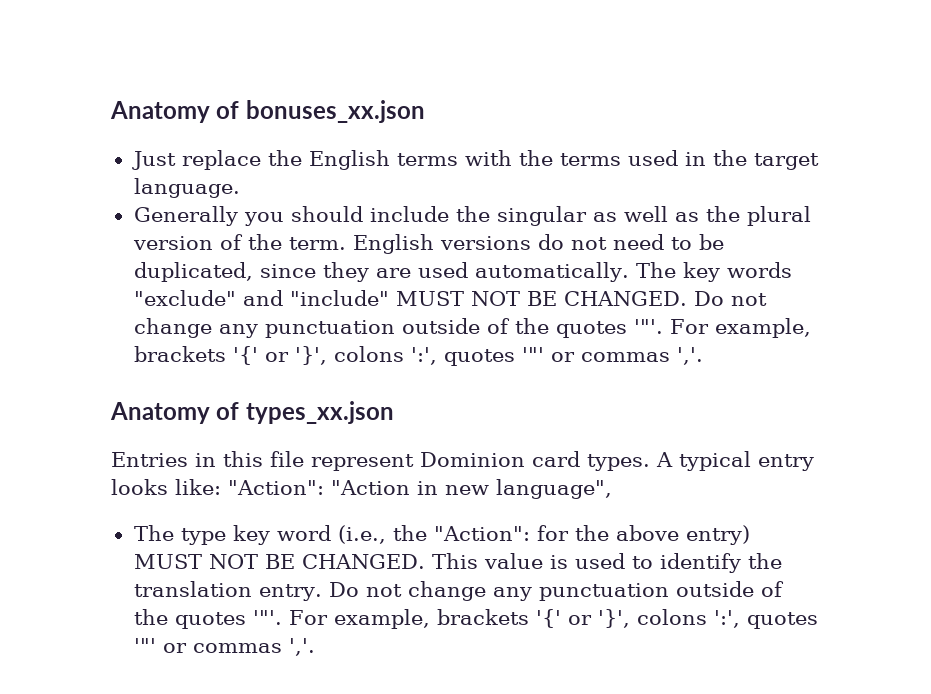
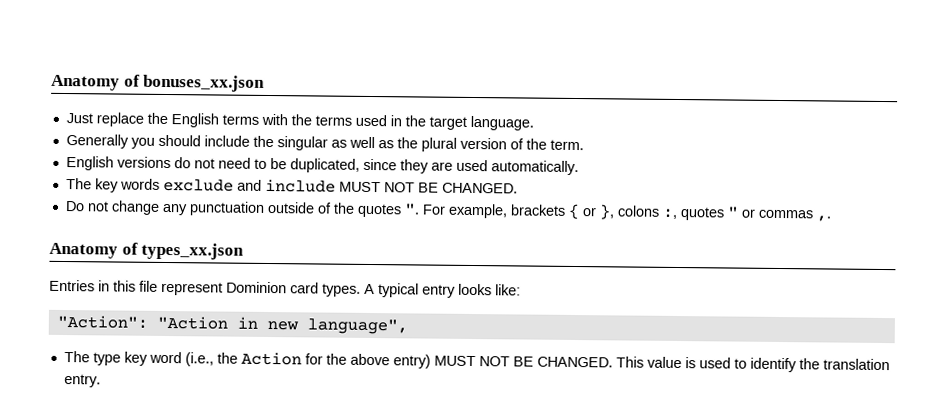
- Generally you should include the singular as well as the plural version of the term. English versions do not need to be duplicated, since they are used automatically. The key words "exclude" and "include" MUST NOT BE CHANGED. Do not change any punctuation outside of the quotes '"'. For example, brackets '{' or '}', colons ':', quotes '"' or commas ','.
+ Generally you should include the singular as well as the plural version of the term.
+ English versions do not need to be duplicated, since they are used automatically.
+ The key words exclude and include MUST NOT BE CHANGED.
+ Do not change any punctuation outside of the quotes ". For example, brackets { or }, colons :, quotes " or commas ,.
- A typical entry looks like: "Action": "Action in new language",
+ A typical entry looks like:
+ "Action": "Action in new language",
- The type key word (i.e., the "Action": for the above entry) MUST NOT BE CHANGED.
+ The type key word (i.e., the Action for the above entry) MUST NOT BE CHANGED.
- This value is used to identify the translation entry. Do not change any punctuation outside of the quotes '"'. For example, brackets '{' or '}', colons ':', quotes '"' or commas ','.
+ This value is used to identify the translation entry.

